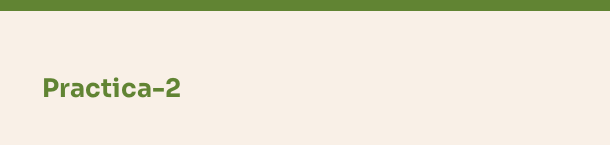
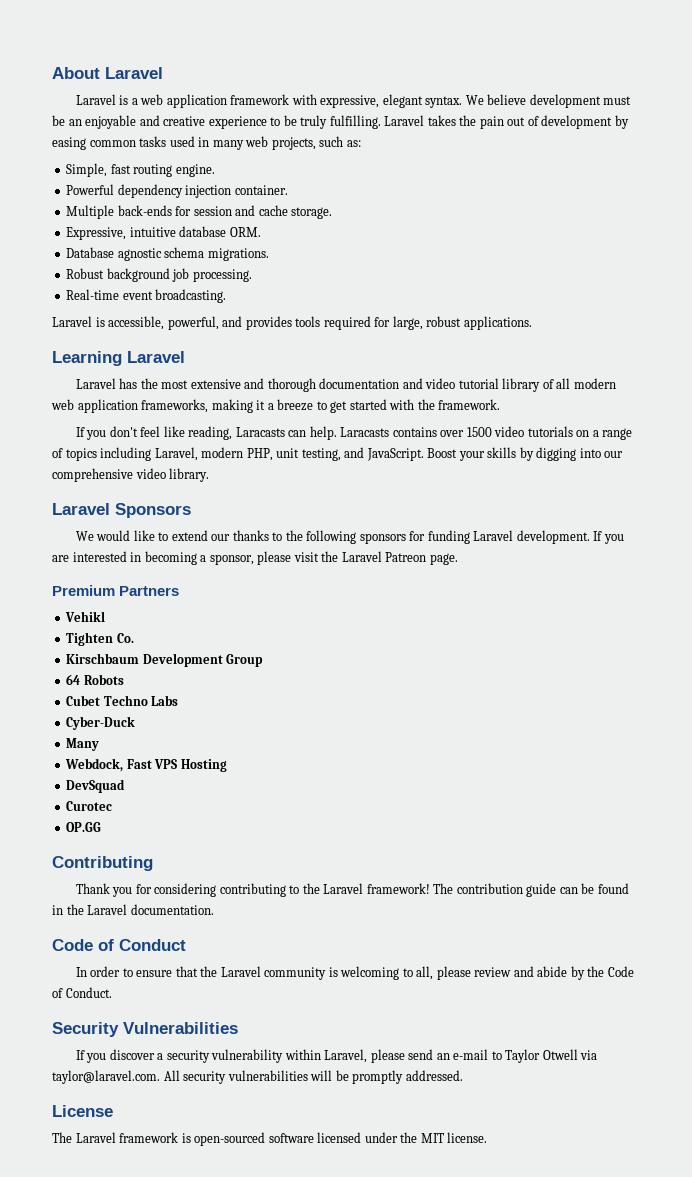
- Practica-2
+ About Laravel
+ Laravel is a web application framework with expressive, elegant syntax. We believe development must be an enjoyable and creative experience to be truly fulfilling. Laravel takes the pain out of development by easing common tasks used in many web projects, such as:
+ Simple, fast routing engine.
+ Powerful dependency injection container.
+ Multiple back-ends for session and cache storage.
+ Expressive, intuitive database ORM.
+ Database agnostic schema migrations.
+ Robust background job processing.
+ Real-time event broadcasting.
+ Laravel is accessible, powerful, and provides tools required for large, robust applications.
+ Learning Laravel
+ Laravel has the most extensive and thorough documentation and video tutorial library of all modern web application frameworks, making it a breeze to get started with the framework.
+ If you don't feel like reading, Laracasts can help. Laracasts contains over 1500 video tutorials on a range of topics including Laravel, modern PHP, unit testing, and JavaScript. Boost your skills by digging into our comprehensive video library.
+ Laravel Sponsors
+ We would like to extend our thanks to the following sponsors for funding Laravel development. If you are interested in becoming a sponsor, please visit the Laravel Patreon page.
+ Premium Partners
+ Vehikl
+ Tighten Co.
+ Kirschbaum Development Group
+ 64 Robots
+ Cubet Techno Labs
+ Cyber-Duck
+ Many
+ Webdock, Fast VPS Hosting
+ DevSquad
+ Curotec
+ OP.GG
+ Contributing
+ Thank you for considering contributing to the Laravel framework! The contribution guide can be found in the Laravel documentation.
+ Code of Conduct
+ In order to ensure that the Laravel community is welcoming to all, please review and abide by the Code of Conduct.
+ Security Vulnerabilities
+ If you discover a security vulnerability within Laravel, please send an e-mail to Taylor Otwell via taylor@laravel.com. All security vulnerabilities will be promptly addressed.
+ License
+ The Laravel framework is open-sourced software licensed under the MIT license.

